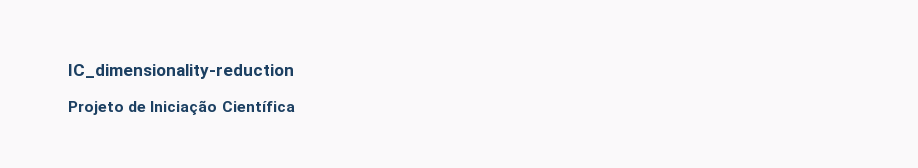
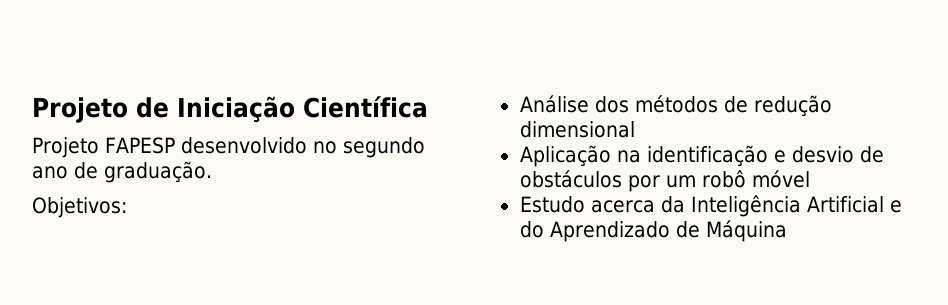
- IC_dimensionality-reduction
+ Projeto FAPESP desenvolvido no segundo ano de graduação.
+ Objetivos:
+ Análise dos métodos de redução dimensional
+ Aplicação na identificação e desvio de obstáculos por um robô móvel
+ Estudo acerca da Inteligência Artificial e do Aprendizado de Máquina

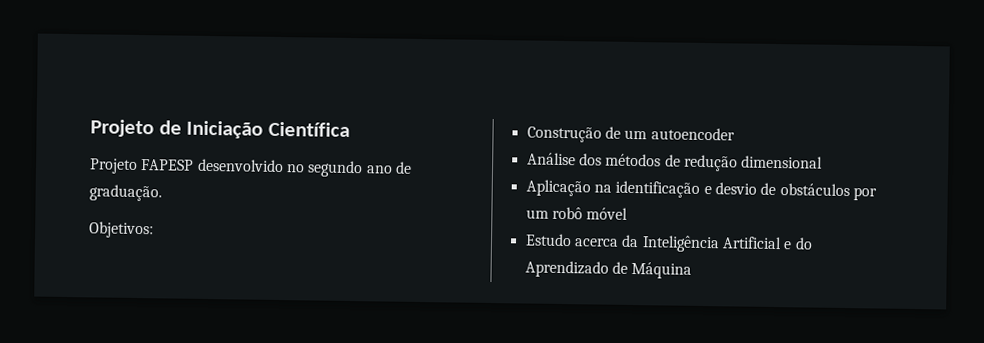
+ Construção de um autoencoder

